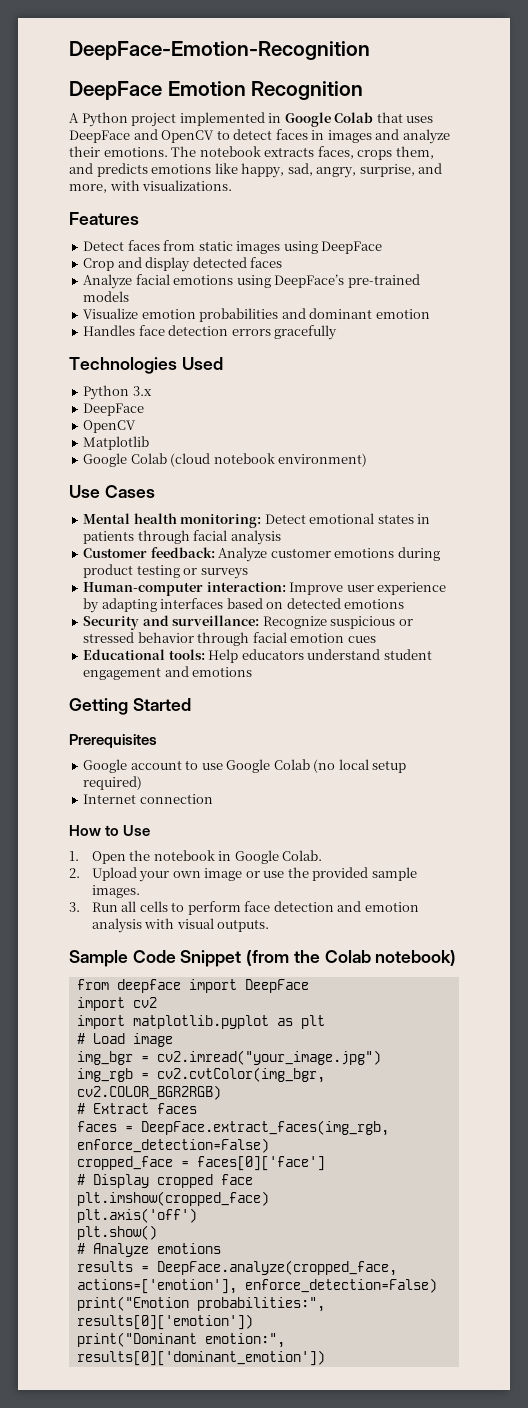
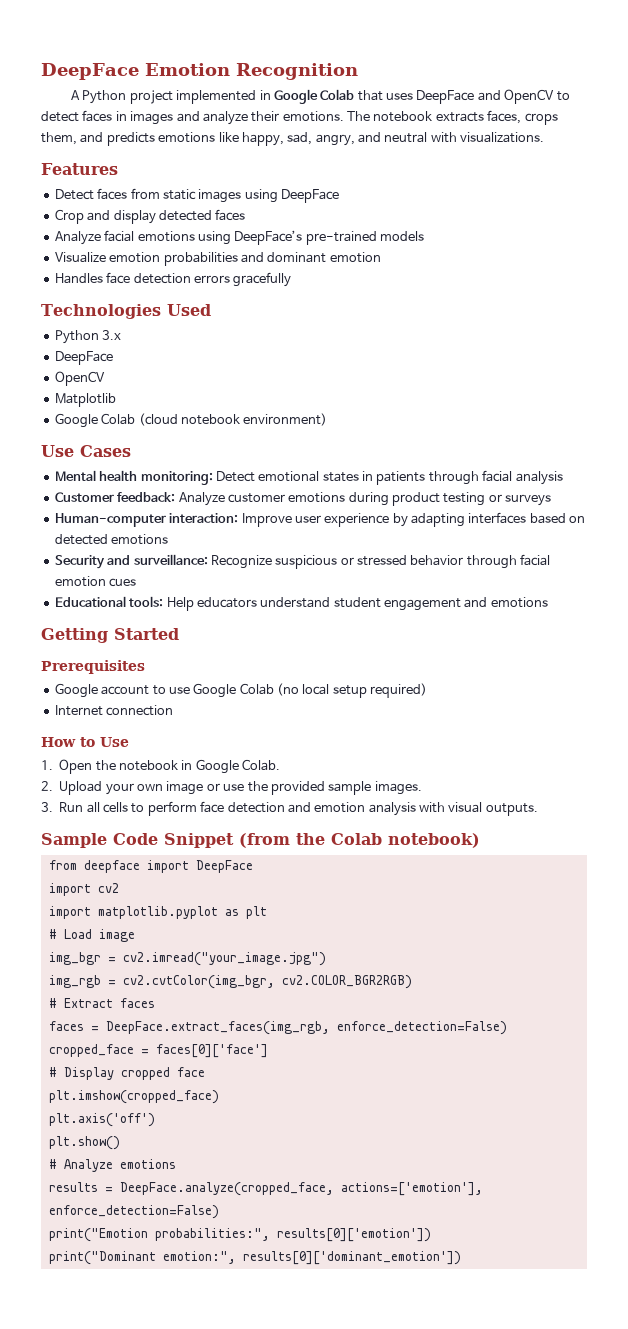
- DeepFace-Emotion-Recognition
- The notebook extracts faces, crops them, and predicts emotions like happy, sad, angry, surprise, and more, with visualizations.
+ The notebook extracts faces, crops them, and predicts emotions like happy, sad, angry, and neutral with visualizations.

